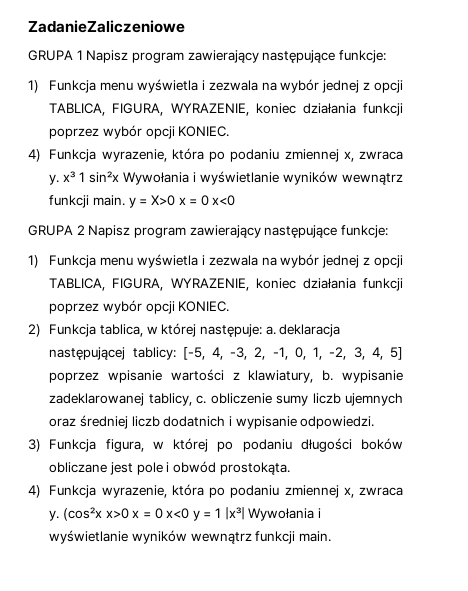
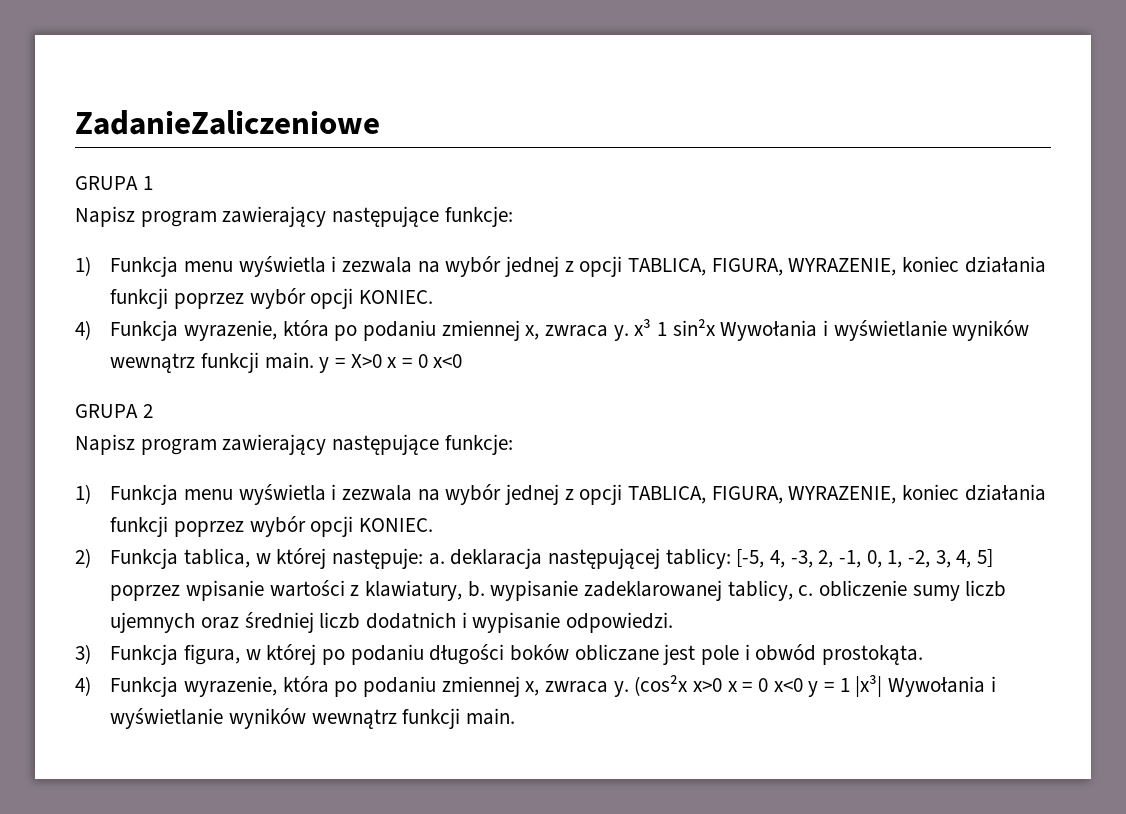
- GRUPA 1 Napisz program zawierający następujące funkcje:
+ GRUPA 1
+ Napisz program zawierający następujące funkcje:
- GRUPA 2 Napisz program zawierający następujące funkcje:
+ GRUPA 2
+ Napisz program zawierający następujące funkcje:

